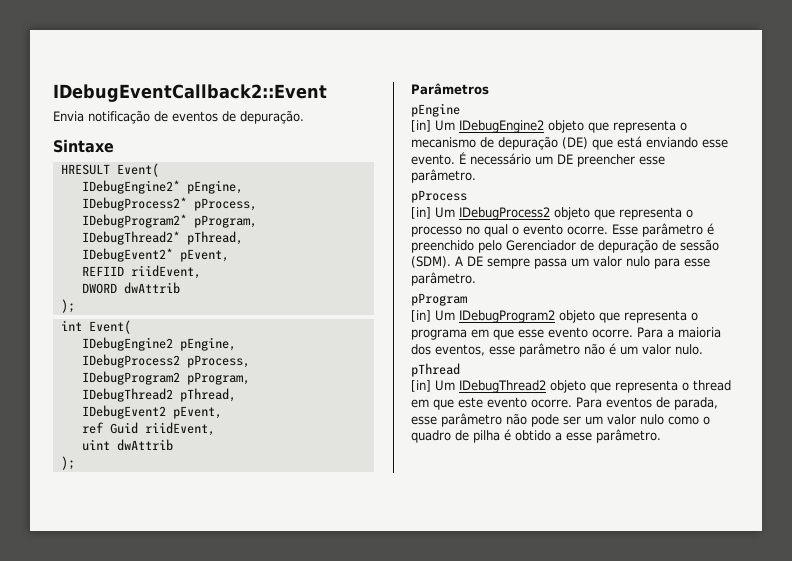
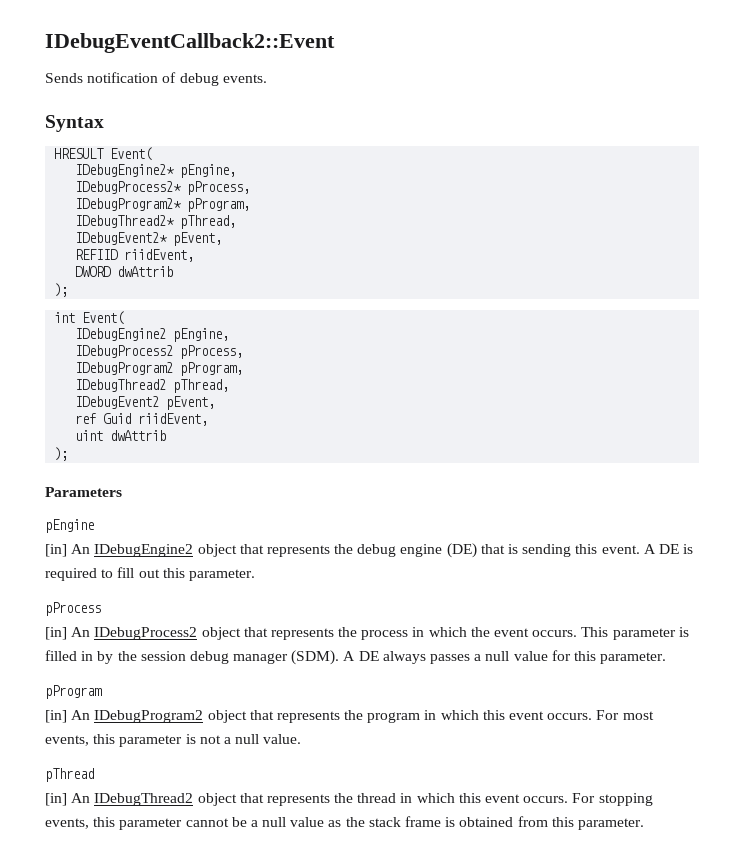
- Envia notificação de eventos de depuração.
- Sintaxe
+ Sends notification of debug events.
+ Syntax
- Parâmetros
+ Parameters
- [in] Um IDebugEngine2 objeto que representa o mecanismo de depuração (DE) que está enviando esse evento. É necessário um DE preencher esse parâmetro.
+ [in] An IDebugEngine2 object that represents the debug engine (DE) that is sending this event. A DE is required to fill out this parameter.
  pProcess
- [in] Um IDebugProcess2 objeto que representa o processo no qual o evento ocorre. Esse parâmetro é preenchido pelo Gerenciador de depuração de sessão (SDM). A DE sempre passa um valor nulo para esse parâmetro.
+ [in] An IDebugProcess2 object that represents the process in which the event occurs. This parameter is filled in by the session debug manager (SDM). A DE always passes a null value for this parameter.
  pProgram
- [in] Um IDebugProgram2 objeto que representa o programa em que esse evento ocorre. Para a maioria dos eventos, esse parâmetro não é um valor nulo.
+ [in] An IDebugProgram2 object that represents the program in which this event occurs. For most events, this parameter is not a null value.
  pThread
- [in] Um IDebugThread2 objeto que representa o thread em que este evento ocorre. Para eventos de parada, esse parâmetro não pode ser um valor nulo como o quadro de pilha é obtido a esse parâmetro.
+ [in] An IDebugThread2 object that represents the thread in which this event occurs. For stopping events, this parameter cannot be a null value as the stack frame is obtained from this parameter.

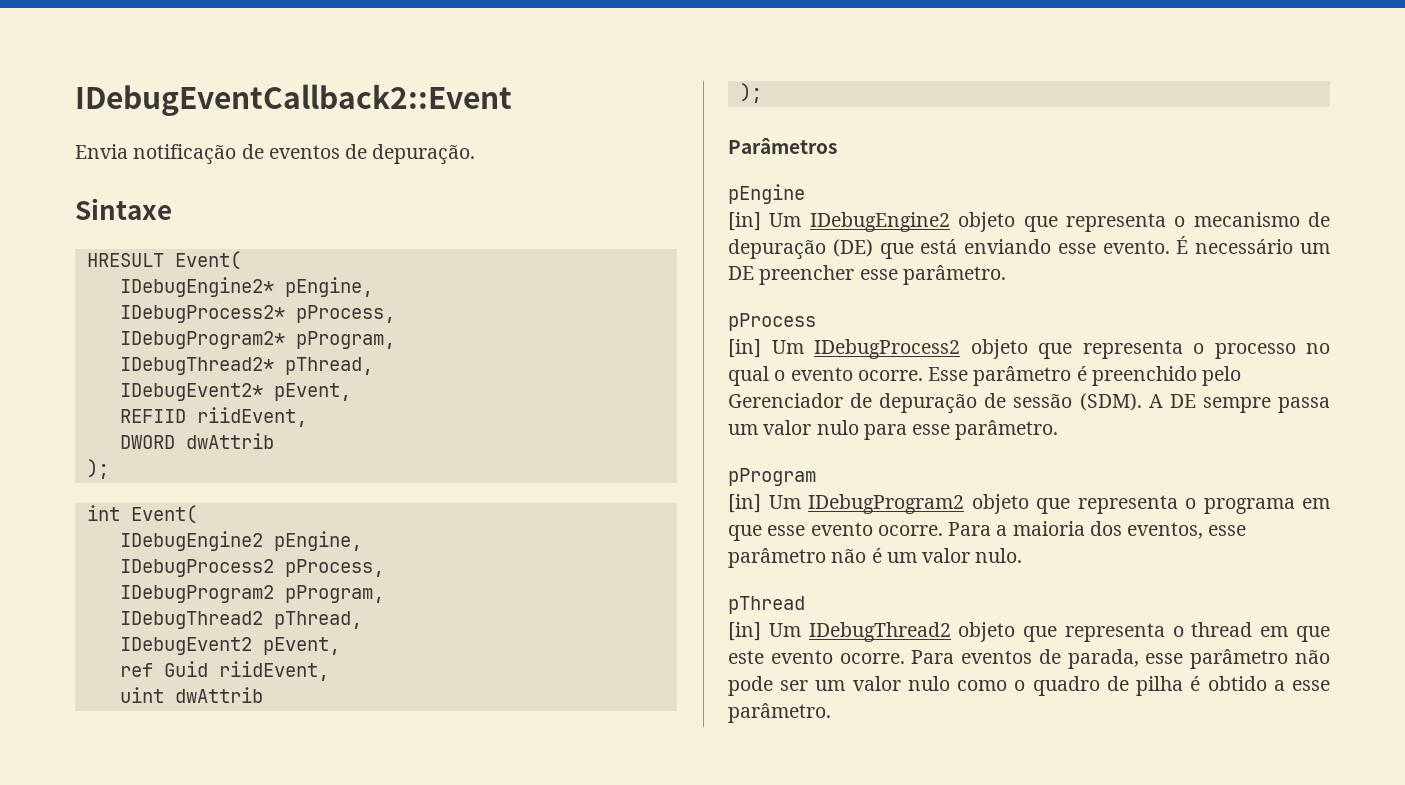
- Sends notification of debug events.
- Syntax
+ Envia notificação de eventos de depuração.
+ Sintaxe
- Parameters
+ Parâmetros
- [in] An IDebugEngine2 object that represents the debug engine (DE) that is sending this event. A DE is required to fill out this parameter.
+ [in] Um IDebugEngine2 objeto que representa o mecanismo de depuração (DE) que está enviando esse evento. É necessário um DE preencher esse parâmetro.
  pProcess
- [in] An IDebugProcess2 object that represents the process in which the event occurs. This parameter is filled in by the session debug manager (SDM). A DE always passes a null value for this parameter.
+ [in] Um IDebugProcess2 objeto que representa o processo no qual o evento ocorre. Esse parâmetro é preenchido pelo Gerenciador de depuração de sessão (SDM). A DE sempre passa um valor nulo para esse parâmetro.
  pProgram
- [in] An IDebugProgram2 object that represents the program in which this event occurs. For most events, this parameter is not a null value.
+ [in] Um IDebugProgram2 objeto que representa o programa em que esse evento ocorre. Para a maioria dos eventos, esse parâmetro não é um valor nulo.
  pThread
- [in] An IDebugThread2 object that represents the thread in which this event occurs. For stopping events, this parameter cannot be a null value as the stack frame is obtained from this parameter.
+ [in] Um IDebugThread2 objeto que representa o thread em que este evento ocorre. Para eventos de parada, esse parâmetro não pode ser um valor nulo como o quadro de pilha é obtido a esse parâmetro.

